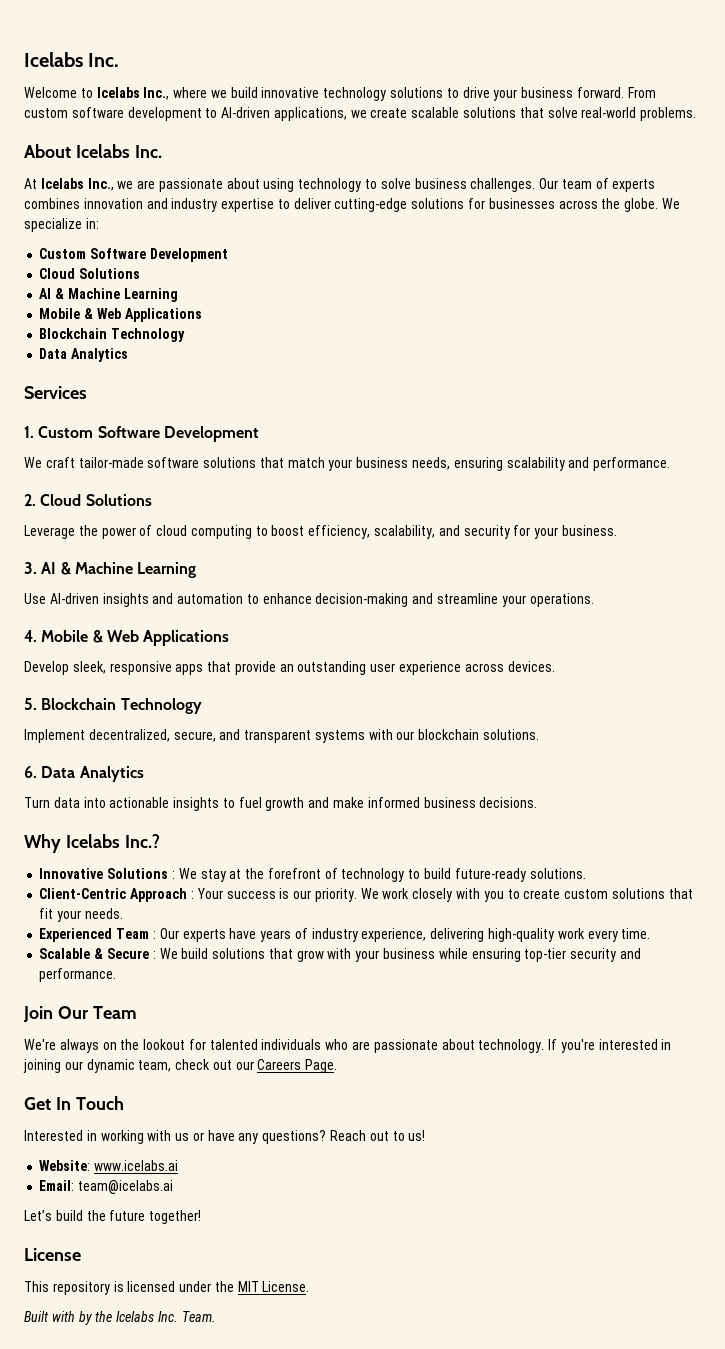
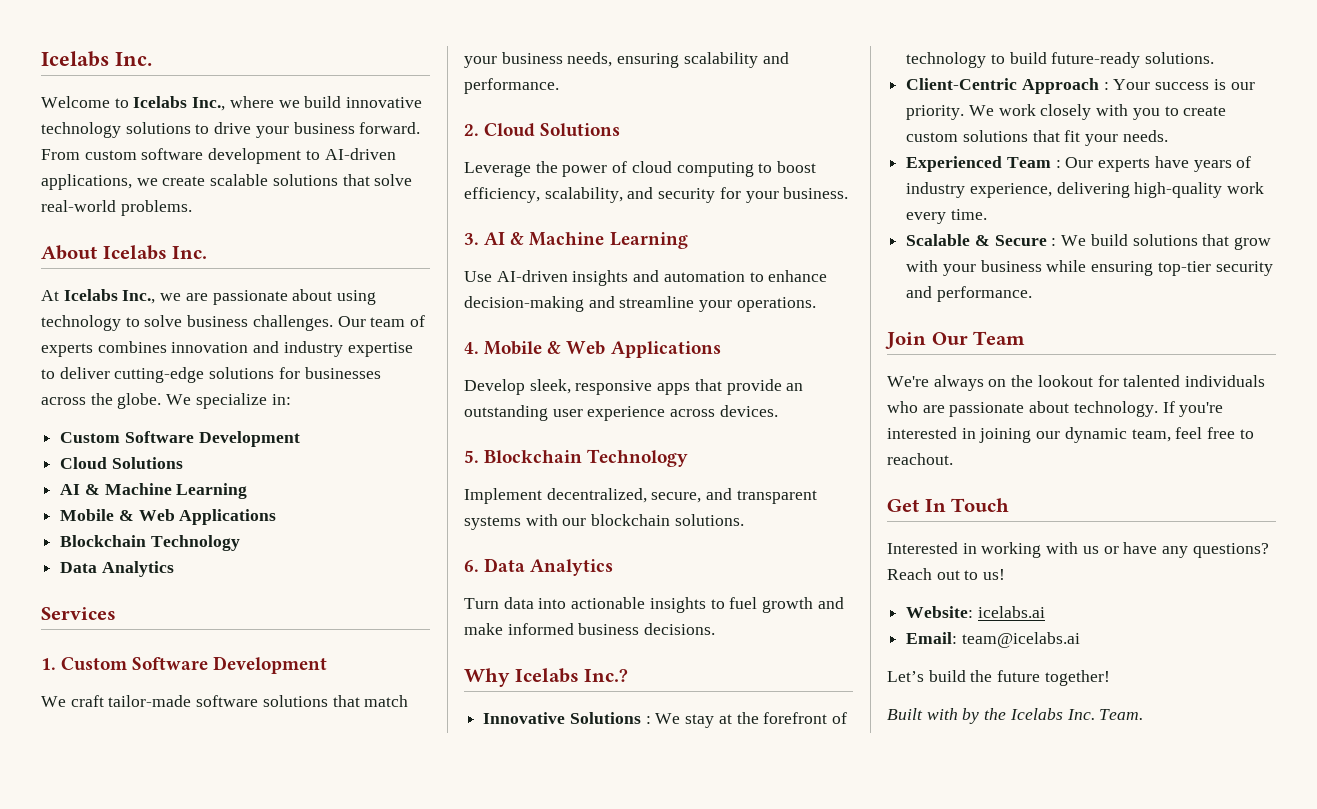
- If you're interested in joining our dynamic team, check out our Careers Page.
+ If you're interested in joining our dynamic team, feel free to reachout.
- Website: www.icelabs.ai
+ Website: icelabs.ai
- License
- This repository is licensed under the MIT License.

